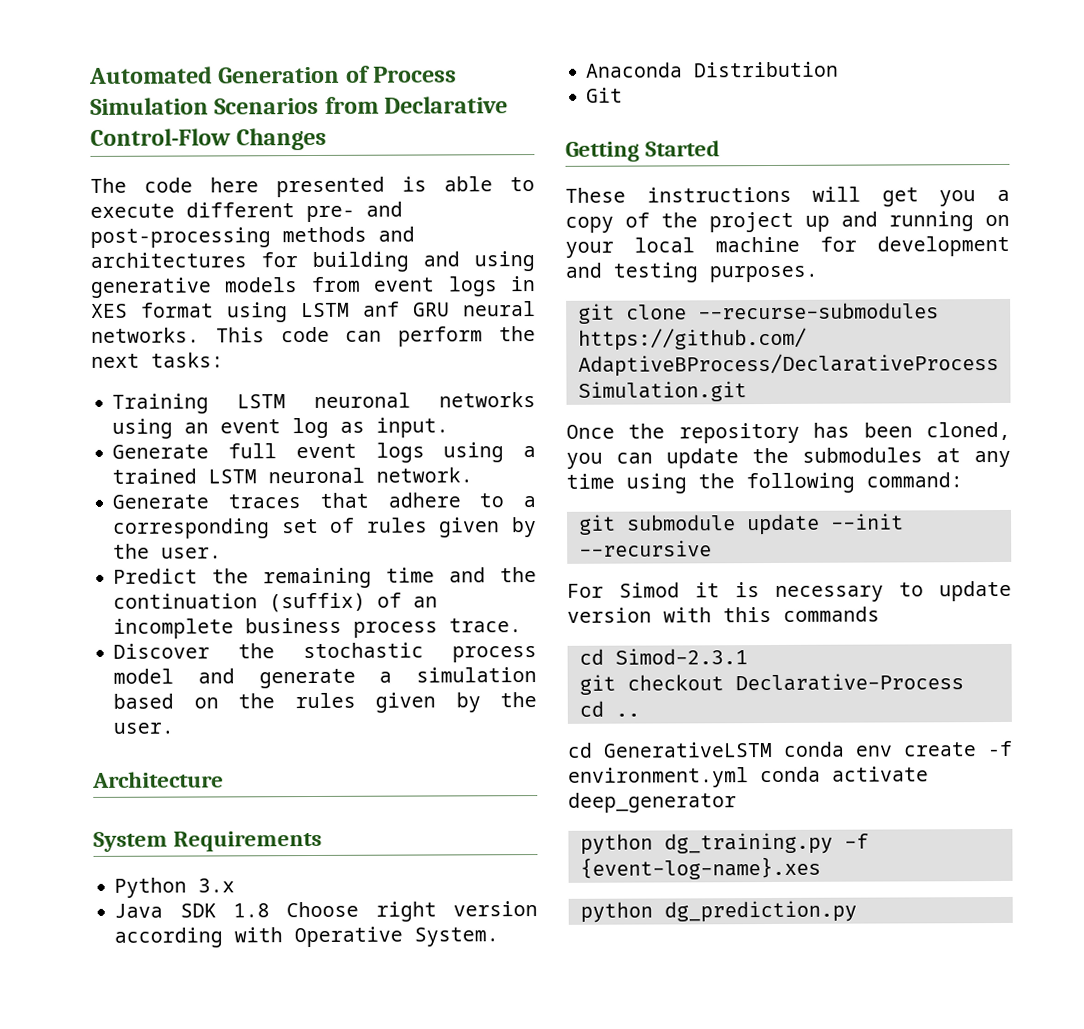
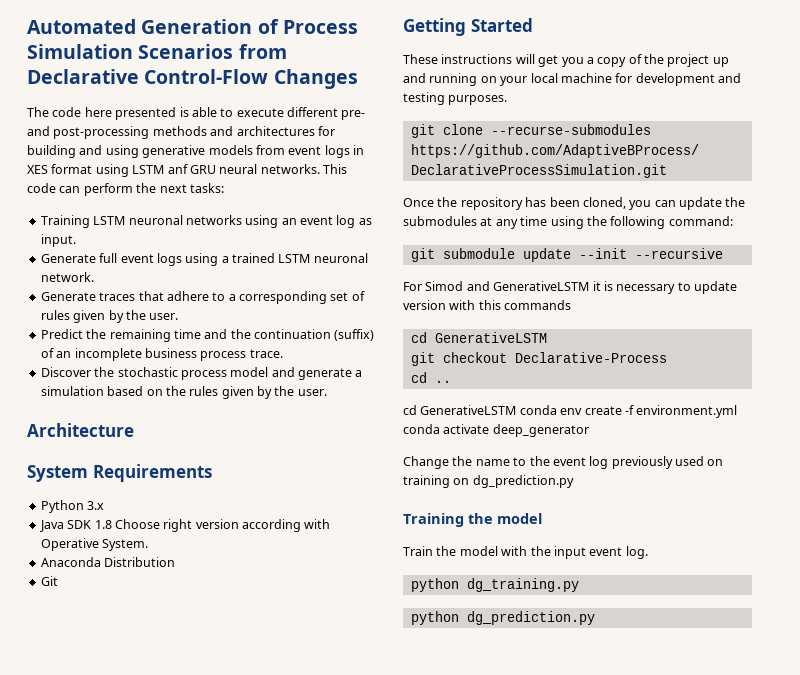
- For Simod it is necessary to update version with this commands
- cd Simod-2.3.1
+ For Simod and GenerativeLSTM it is necessary to update version with this commands
+ cd GenerativeLSTM
+ Change the name to the event log previously used on training on dg_prediction.py
+ Training the model
+ Train the model with the input event log.
- python dg_training.py -f {event-log-name}.xes
+ python dg_training.py

